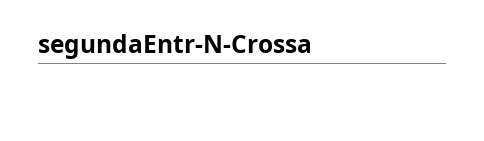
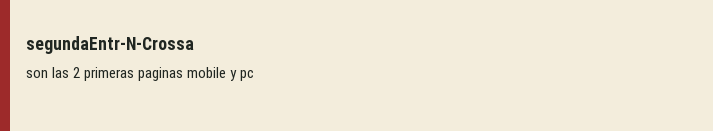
+ son las 2 primeras paginas mobile y pc

